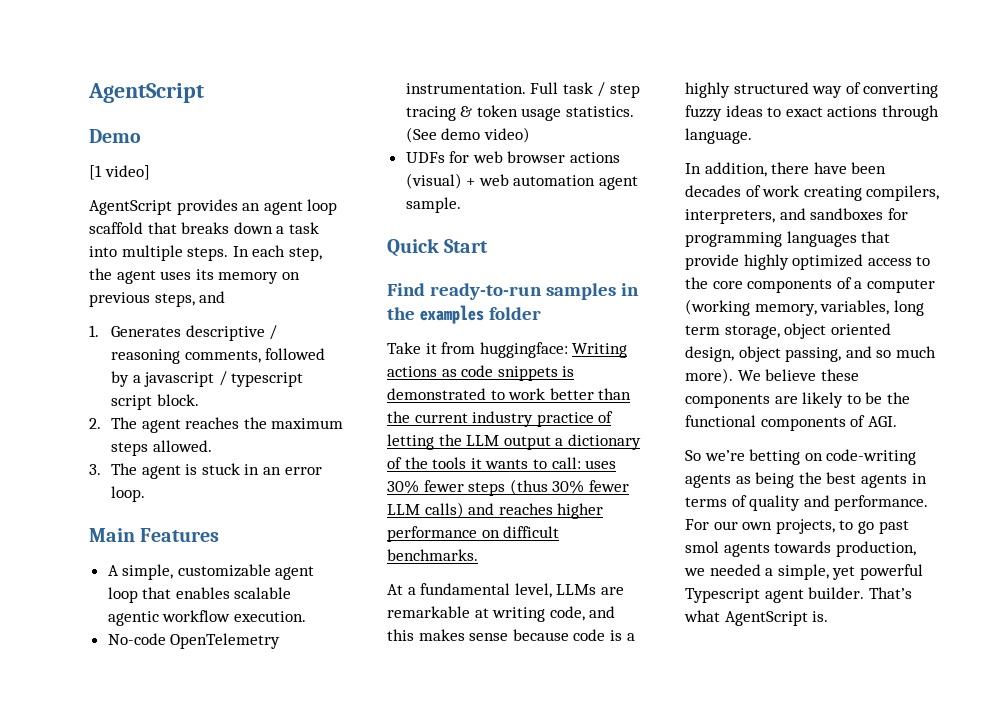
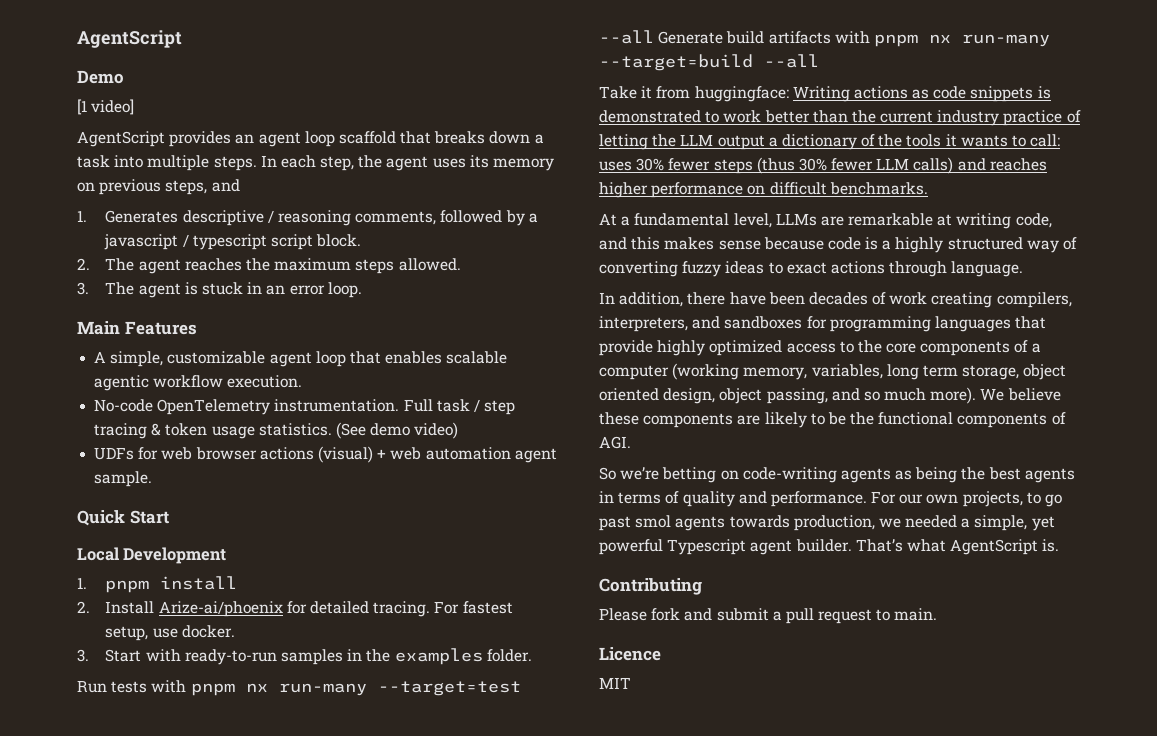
- Find ready-to-run samples in the examples folder
+ Local Development
+ 1. pnpm install
+ 2. Install Arize-ai/phoenix for detailed tracing. For fastest setup, use docker.
+ 3. Start with ready-to-run samples in the examples folder.
+ Run tests with pnpm nx run-many --target=test --all Generate build artifacts with pnpm nx run-many --target=build --all
+ Contributing
+ Please fork and submit a pull request to main.
+ Licence
+ MIT

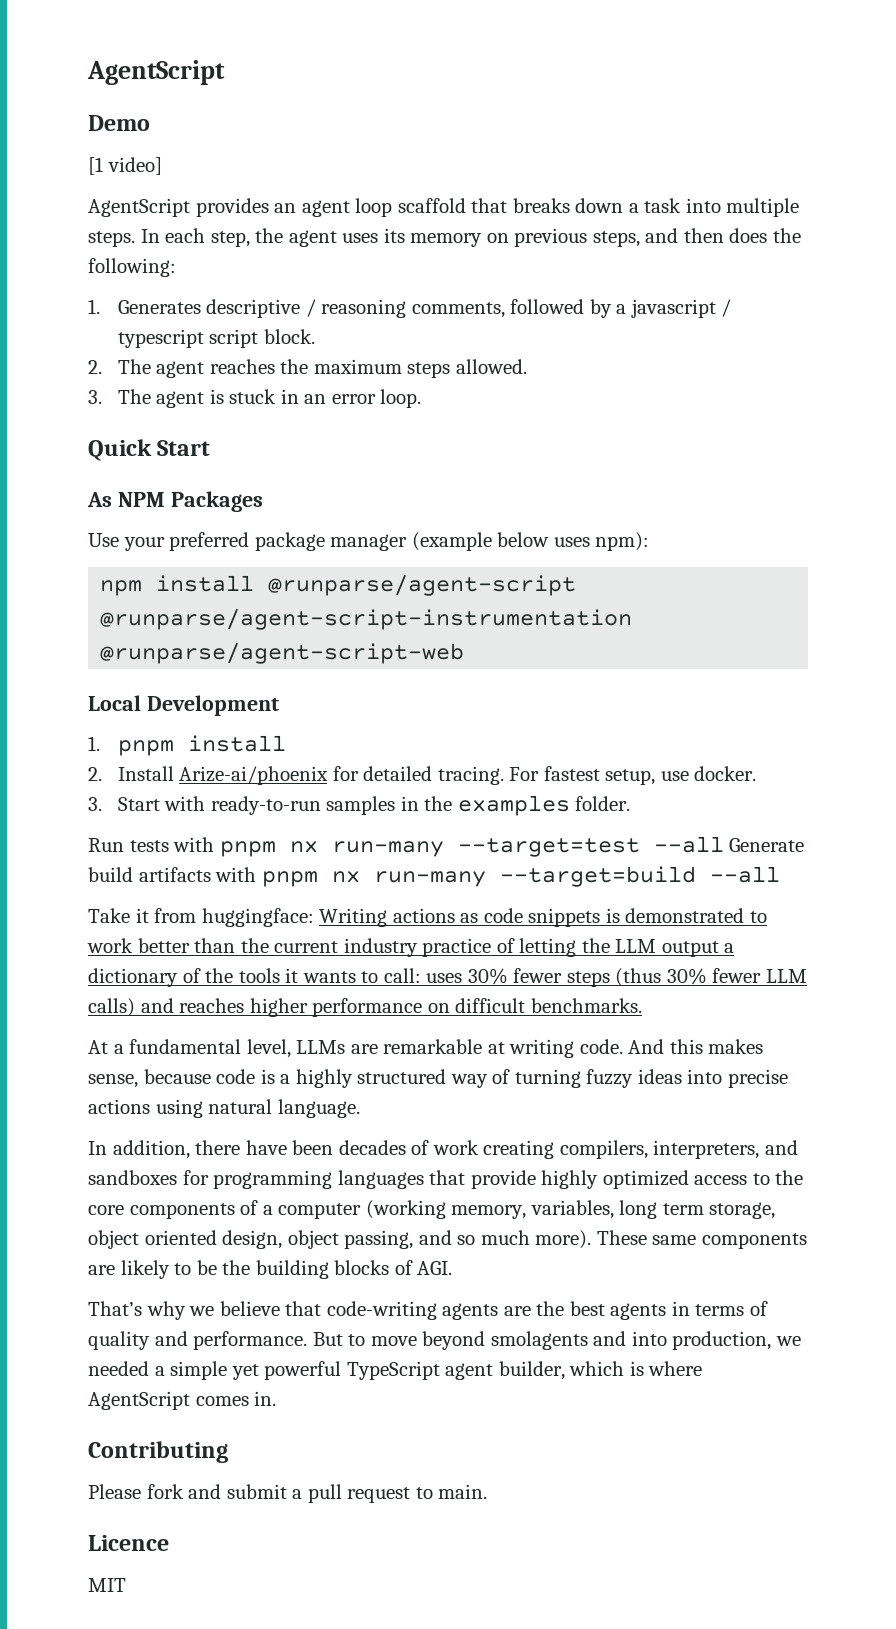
- In each step, the agent uses its memory on previous steps, and
+ In each step, the agent uses its memory on previous steps, and then does the following:
- Main Features
- A simple, customizable agent loop that enables scalable agentic workflow execution.
- No-code OpenTelemetry instrumentation. Full task / step tracing & token usage statistics. (See demo video)
- UDFs for web browser actions (visual) + web automation agent sample.
  Quick Start
+ As NPM Packages
+ Use your preferred package manager (example below uses npm):
+ npm install @runparse/agent-script @runparse/agent-script-instrumentation @runparse/agent-script-web
- At a fundamental level, LLMs are remarkable at writing code, and this makes sense because code is a highly structured way of converting fuzzy ideas to exact actions through language.
+ At a fundamental level, LLMs are remarkable at writing code. And this makes sense, because code is a highly structured way of turning fuzzy ideas into precise actions using natural language.
- We believe these components are likely to be the functional components of AGI.
+ These same components are likely to be the building blocks of AGI.
- So we’re betting on code-writing agents as being the best agents in terms of quality and performance.
+ That’s why we believe that code-writing agents are the best agents in terms of quality and performance.
- For our own projects, to go past smol agents towards production, we needed a simple, yet powerful Typescript agent builder. That’s what AgentScript is.
+ But to move beyond smolagents and into production, we needed a simple yet powerful TypeScript agent builder, which is where AgentScript comes in.

